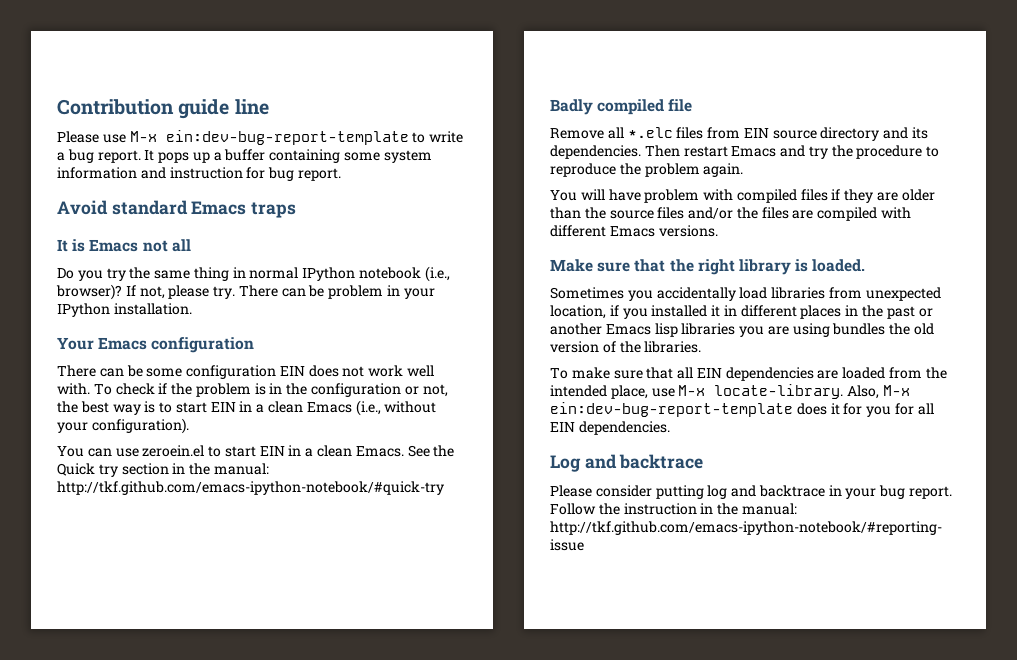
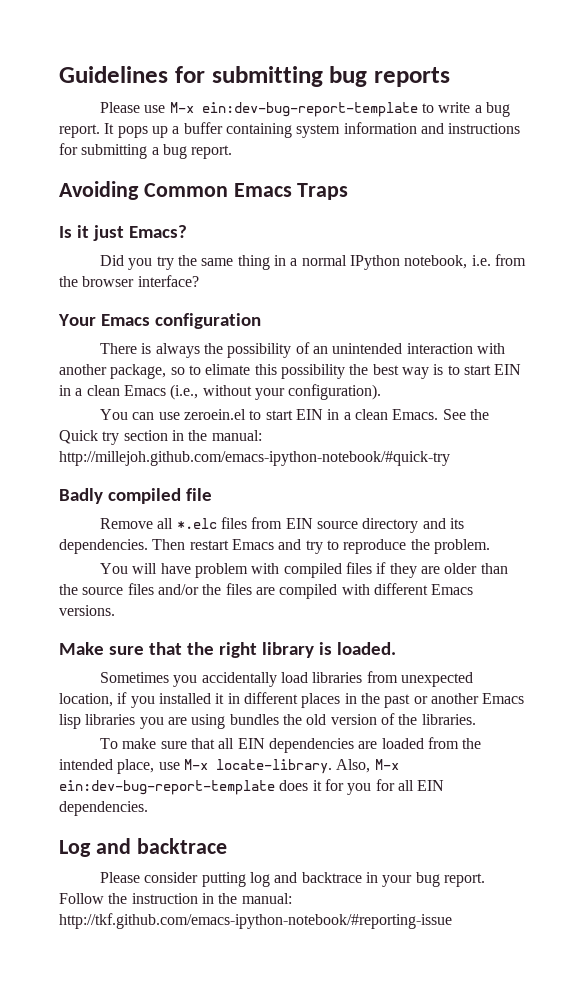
- Contribution guide line
+ Guidelines for submitting bug reports
- It pops up a buffer containing some system information and instruction for bug report.
- Avoid standard Emacs traps
- It is Emacs not all
- Do you try the same thing in normal IPython notebook (i.e., browser)? If not, please try. There can be problem in your IPython installation.
+ It pops up a buffer containing system information and instructions for submitting a bug report.
+ Avoiding Common Emacs Traps
+ Is it just Emacs?
+ Did you try the same thing in a normal IPython notebook, i.e. from the browser interface?
  Your Emacs configuration
- There can be some configuration EIN does not work well with. To check if the problem is in the configuration or not, the best way is to start EIN in a clean Emacs (i.e., without your configuration).
+ There is always the possibility of an unintended interaction with another package, so to elimate this possibility the best way is to start EIN in a clean Emacs (i.e., without your configuration).
- See the Quick try section in the manual: http://tkf.github.com/emacs-ipython-notebook/#quick-try
+ See the Quick try section in the manual: http://millejoh.github.com/emacs-ipython-notebook/#quick-try
- Then restart Emacs and try the procedure to reproduce the problem again.
+ Then restart Emacs and try to reproduce the problem.

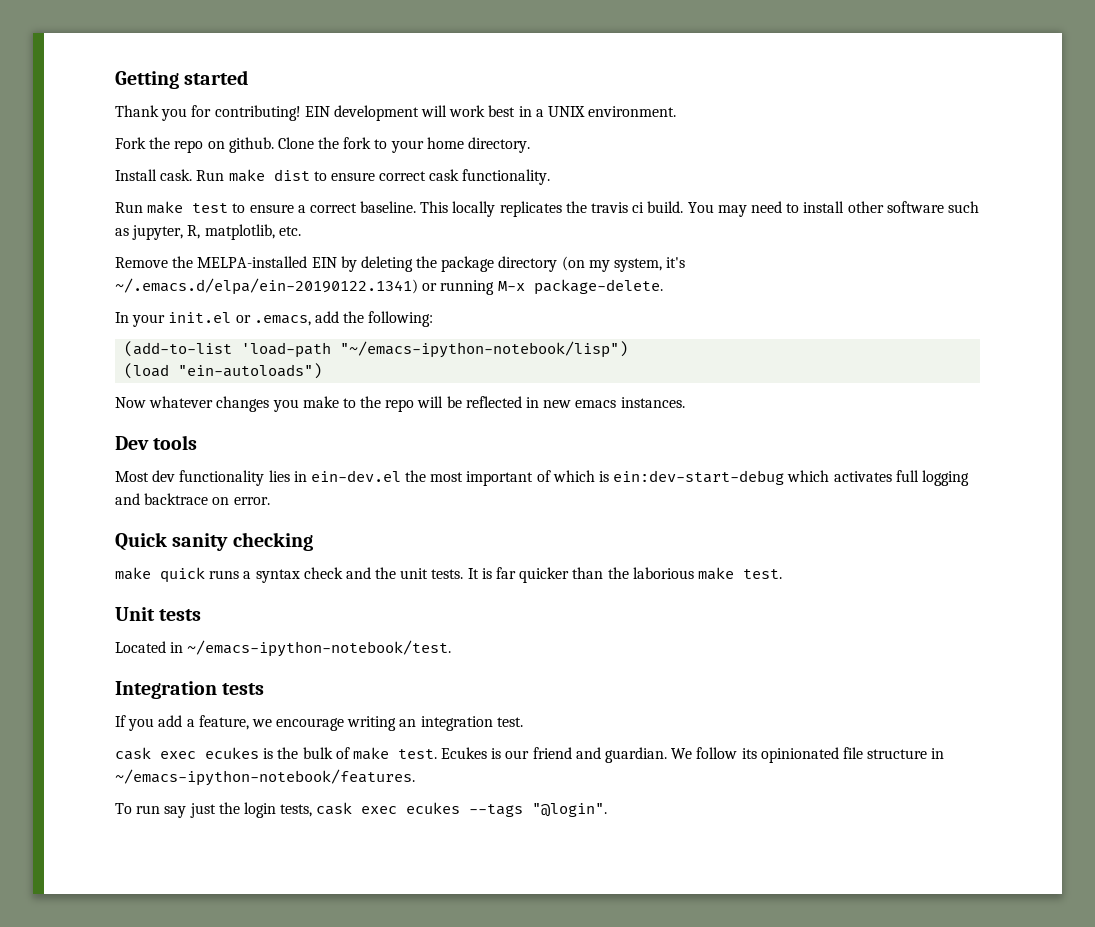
- Guidelines for submitting bug reports
- Please use M-x ein:dev-bug-report-template to write a bug report. It pops up a buffer containing system information and instructions for submitting a bug report.
- Avoiding Common Emacs Traps
- Is it just Emacs?
- Did you try the same thing in a normal IPython notebook, i.e. from the browser interface?
- Your Emacs configuration
- There is always the possibility of an unintended interaction with another package, so to elimate this possibility the best way is to start EIN in a clean Emacs (i.e., without your configuration).
- You can use zeroein.el to start EIN in a clean Emacs. See the Quick try section in the manual: http://millejoh.github.com/emacs-ipython-notebook/#quick-try
- Badly compiled file
- Remove all *.elc files from EIN source directory and its dependencies. Then restart Emacs and try to reproduce the problem.
- You will have problem with compiled files if they are older than the source files and/or the files are compiled with different Emacs versions.
- Make sure that the right library is loaded.
- Sometimes you accidentally load libraries from unexpected location, if you installed it in different places in the past or another Emacs lisp libraries you are using bundles the old version of the libraries.
- To make sure that all EIN dependencies are loaded from the intended place, use M-x locate-library. Also, M-x ein:dev-bug-report-template does it for you for all EIN dependencies.
- Log and backtrace
- Please consider putting log and backtrace in your bug report. Follow the instruction in the manual: http://tkf.github.com/emacs-ipython-notebook/#reporting-issue
+ Getting started
+ Thank you for contributing! EIN development will work best in a UNIX environment.
+ Fork the repo on github. Clone the fork to your home directory.
+ Install cask. Run make dist to ensure correct cask functionality.
+ Run make test to ensure a correct baseline. This locally replicates the travis ci build. You may need to install other software such as jupyter, R, matplotlib, etc.
+ Remove the MELPA-installed EIN by deleting the package directory (on my system, it's ~/.emacs.d/elpa/ein-20190122.1341) or running M-x package-delete.
+ In your init.el or .emacs, add the following:
+ (add-to-list 'load-path "~/emacs-ipython-notebook/lisp")
+ (load "ein-autoloads")
+ Now whatever changes you make to the repo will be reflected in new emacs instances.
+ Dev tools
+ Most dev functionality lies in ein-dev.el the most important of which is ein:dev-start-debug which activates full logging and backtrace on error.
+ Quick sanity checking
+ make quick runs a syntax check and the unit tests. It is far quicker than the laborious make test.
+ Unit tests
+ Located in ~/emacs-ipython-notebook/test.
+ Integration tests
+ If you add a feature, we encourage writing an integration test.
+ cask exec ecukes is the bulk of make test. Ecukes is our friend and guardian. We follow its opinionated file structure in ~/emacs-ipython-notebook/features.
+ To run say just the login tests, cask exec ecukes --tags "@login".

